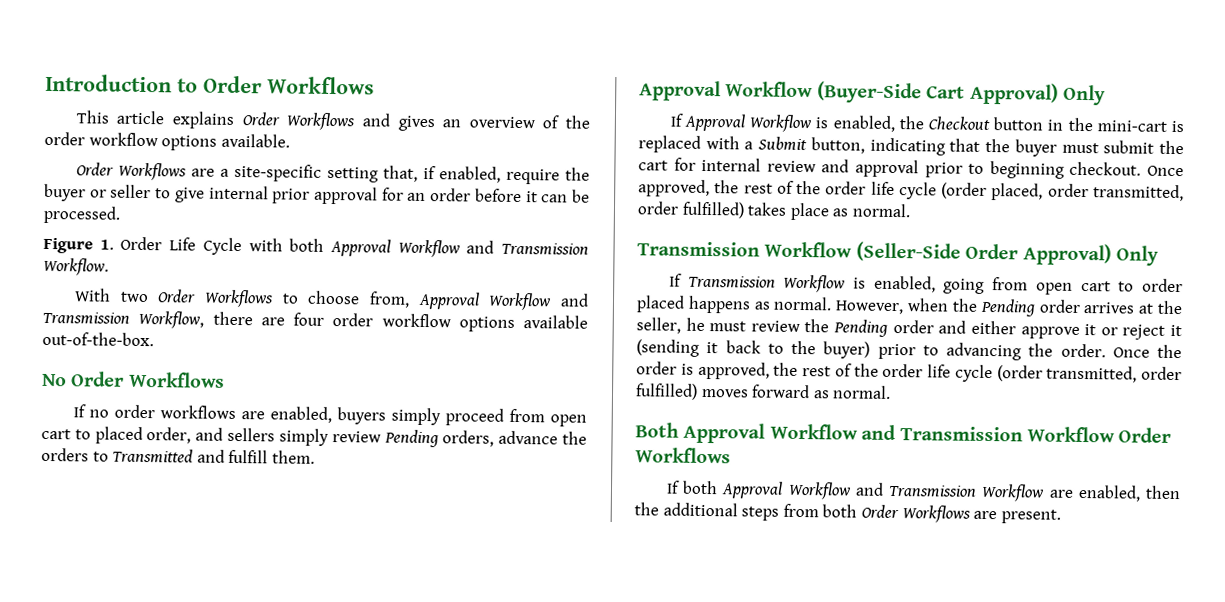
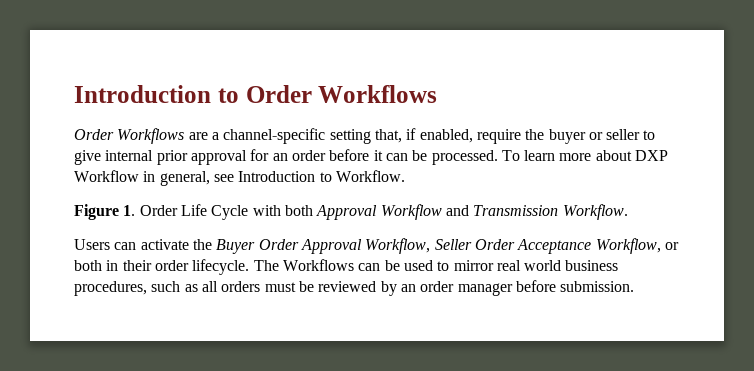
- This article explains Order Workflows and gives an overview of the order workflow options available.
- Order Workflows are a site-specific setting that, if enabled, require the buyer or seller to give internal prior approval for an order before it can be processed.
+ Order Workflows are a channel-specific setting that, if enabled, require the buyer or seller to give internal prior approval for an order before it can be processed. To learn more about DXP Workflow in general, see Introduction to Workflow.
- With two Order Workflows to choose from, Approval Workflow and Transmission Workflow, there are four order workflow options available out-of-the-box.
- No Order Workflows
- If no order workflows are enabled, buyers simply proceed from open cart to placed order, and sellers simply review Pending orders, advance the orders to Transmitted and fulfill them.
- Approval Workflow (Buyer-Side Cart Approval) Only
- If Approval Workflow is enabled, the Checkout button in the mini-cart is replaced with a Submit button, indicating that the buyer must submit the cart for internal review and approval prior to beginning checkout. Once approved, the rest of the order life cycle (order placed, order transmitted, order fulfilled) takes place as normal.
- Transmission Workflow (Seller-Side Order Approval) Only
- If Transmission Workflow is enabled, going from open cart to order placed happens as normal. However, when the Pending order arrives at the seller, he must review the Pending order and either approve it or reject it (sending it back to the buyer) prior to advancing the order. Once the order is approved, the rest of the order life cycle (order transmitted, order fulfilled) moves forward as normal.
- Both Approval Workflow and Transmission Workflow Order Workflows
- If both Approval Workflow and Transmission Workflow are enabled, then the additional steps from both Order Workflows are present.
+ Users can activate the Buyer Order Approval Workflow, Seller Order Acceptance Workflow, or both in their order lifecycle. The Workflows can be used to mirror real world business procedures, such as all orders must be reviewed by an order manager before submission.

